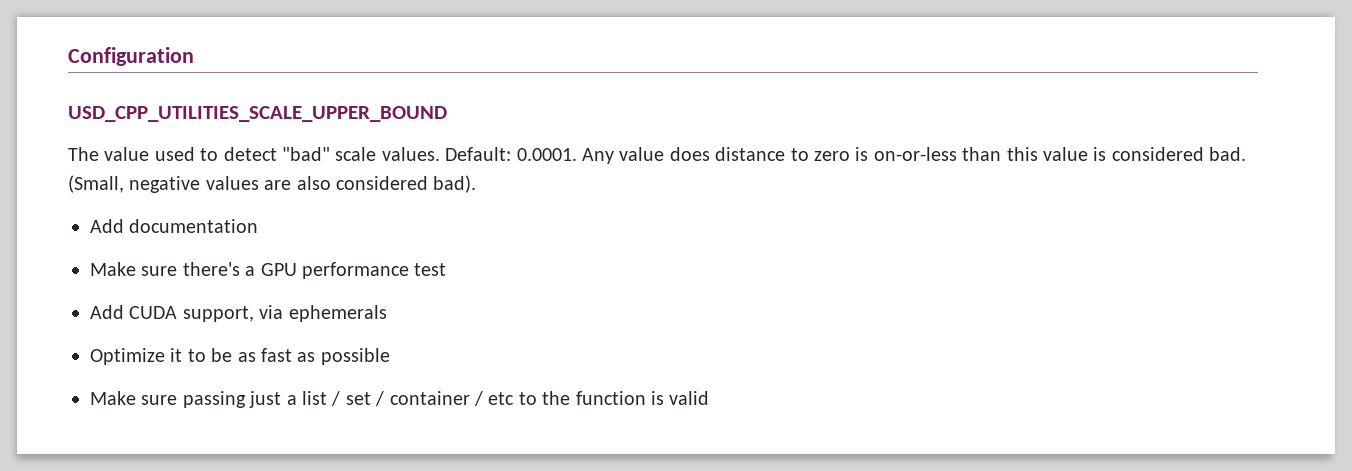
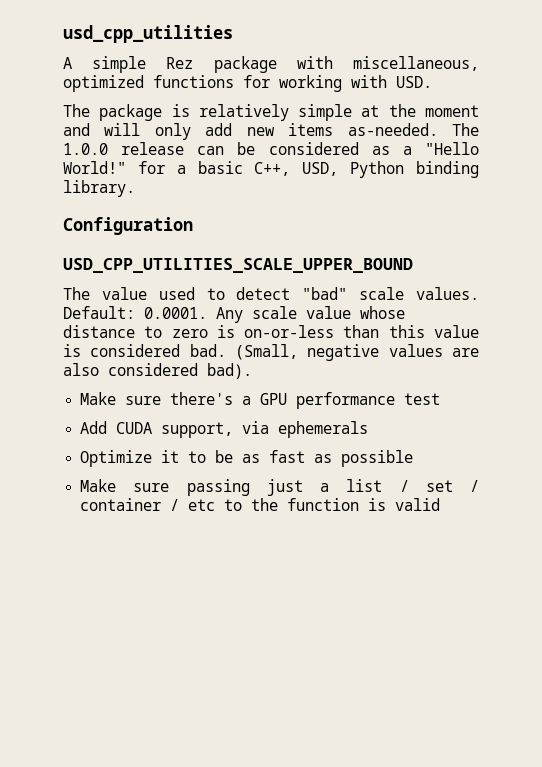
+ usd_cpp_utilities
+ A simple Rez package with miscellaneous, optimized functions for working with USD.
+ The package is relatively simple at the moment and will only add new items as-needed. The 1.0.0 release can be considered as a "Hello World!" for a basic C++, USD, Python binding library.
- Default: 0.0001. Any value does distance to zero is on-or-less than this value is considered bad.
+ Default: 0.0001. Any scale value whose distance to zero is on-or-less than this value is considered bad.
- Add documentation

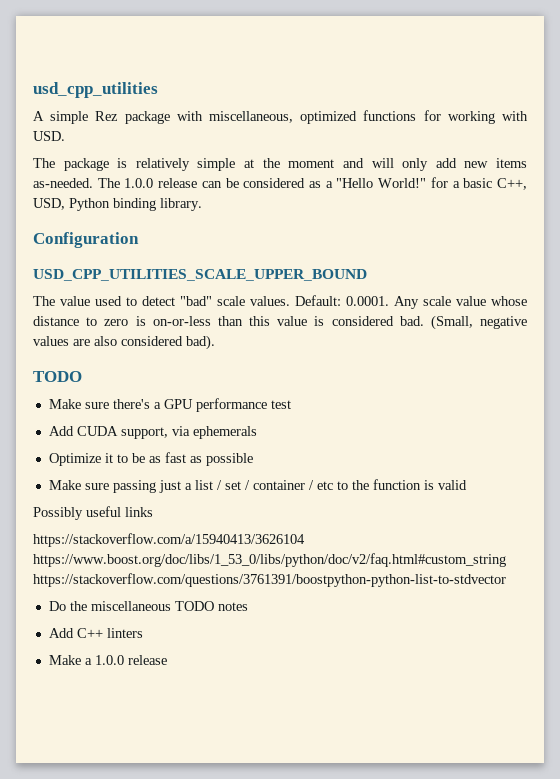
  (Small, negative values are also considered bad).
+ TODO
+ Possibly useful links
+ https://stackoverflow.com/a/15940413/3626104 https://www.boost.org/doc/libs/1_53_0/libs/python/doc/v2/faq.html#custom_string https://stackoverflow.com/questions/3761391/boostpython-python-list-to-stdvector
+ Do the miscellaneous TODO notes
+ Add C++ linters
+ Make a 1.0.0 release

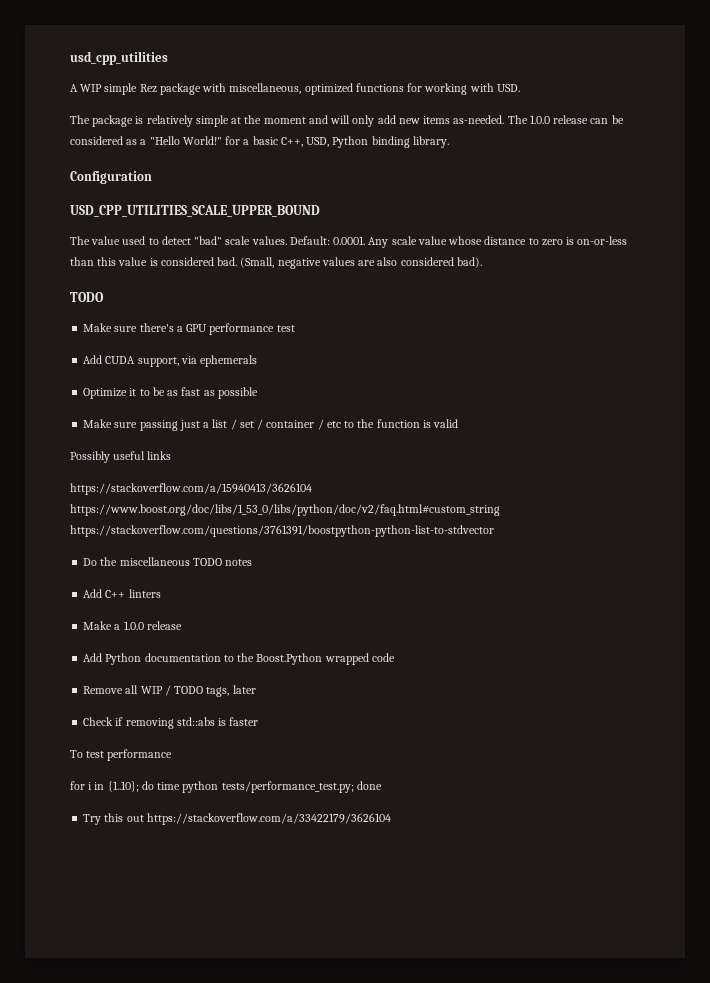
- A simple Rez package with miscellaneous, optimized functions for working with USD.
+ A WIP simple Rez package with miscellaneous, optimized functions for working with USD.
+ Add Python documentation to the Boost.Python wrapped code
+ Remove all WIP / TODO tags, later
+ Check if removing std::abs is faster
+ To test performance
+ for i in {1..10}; do time python tests/performance_test.py; done
+ Try this out https://stackoverflow.com/a/33422179/3626104

